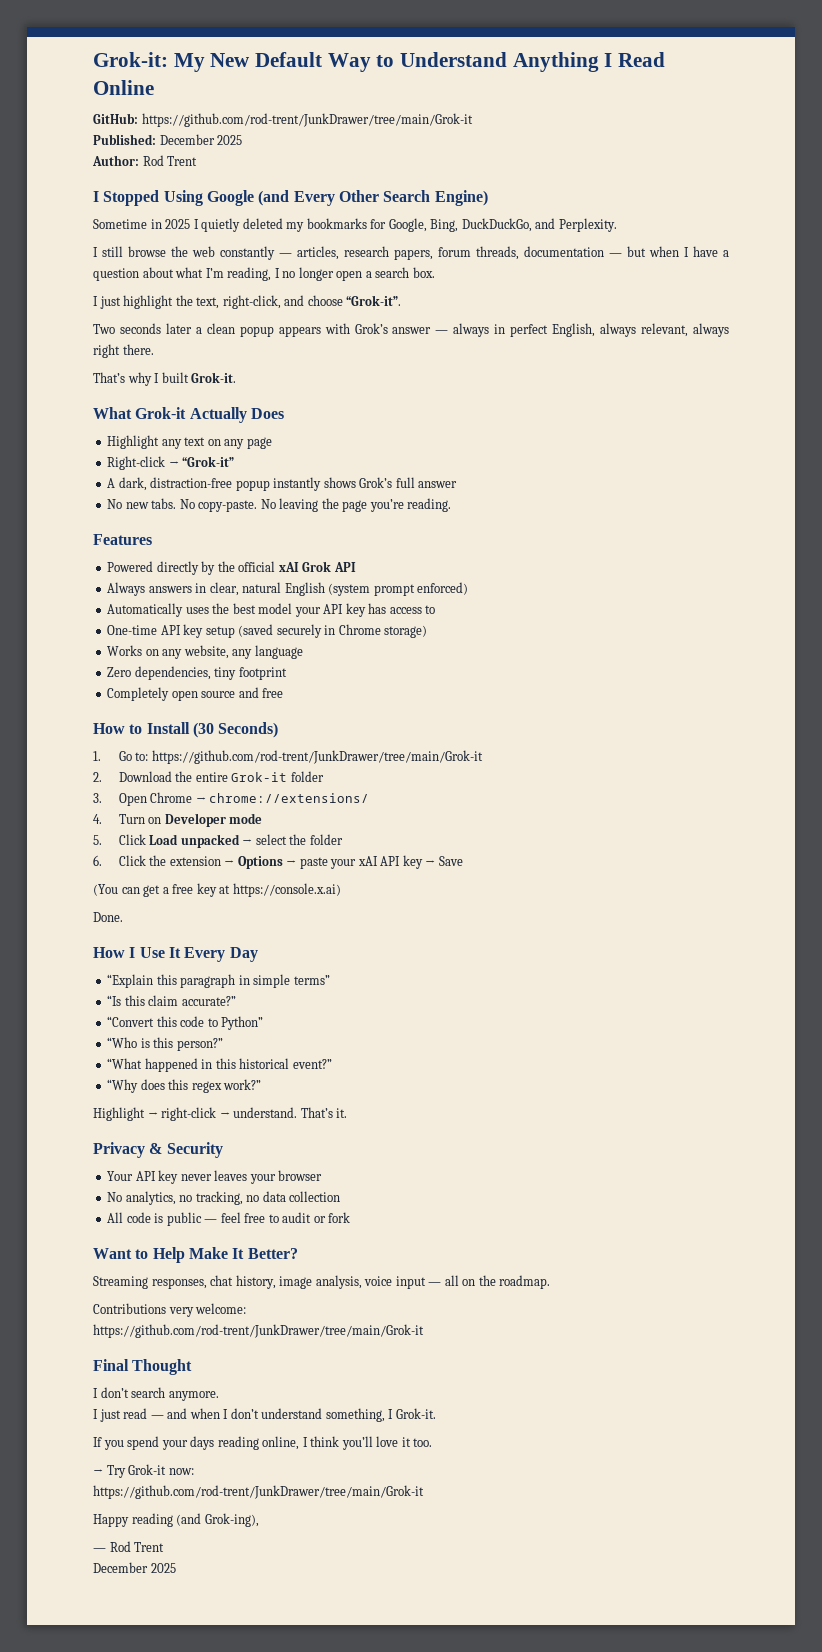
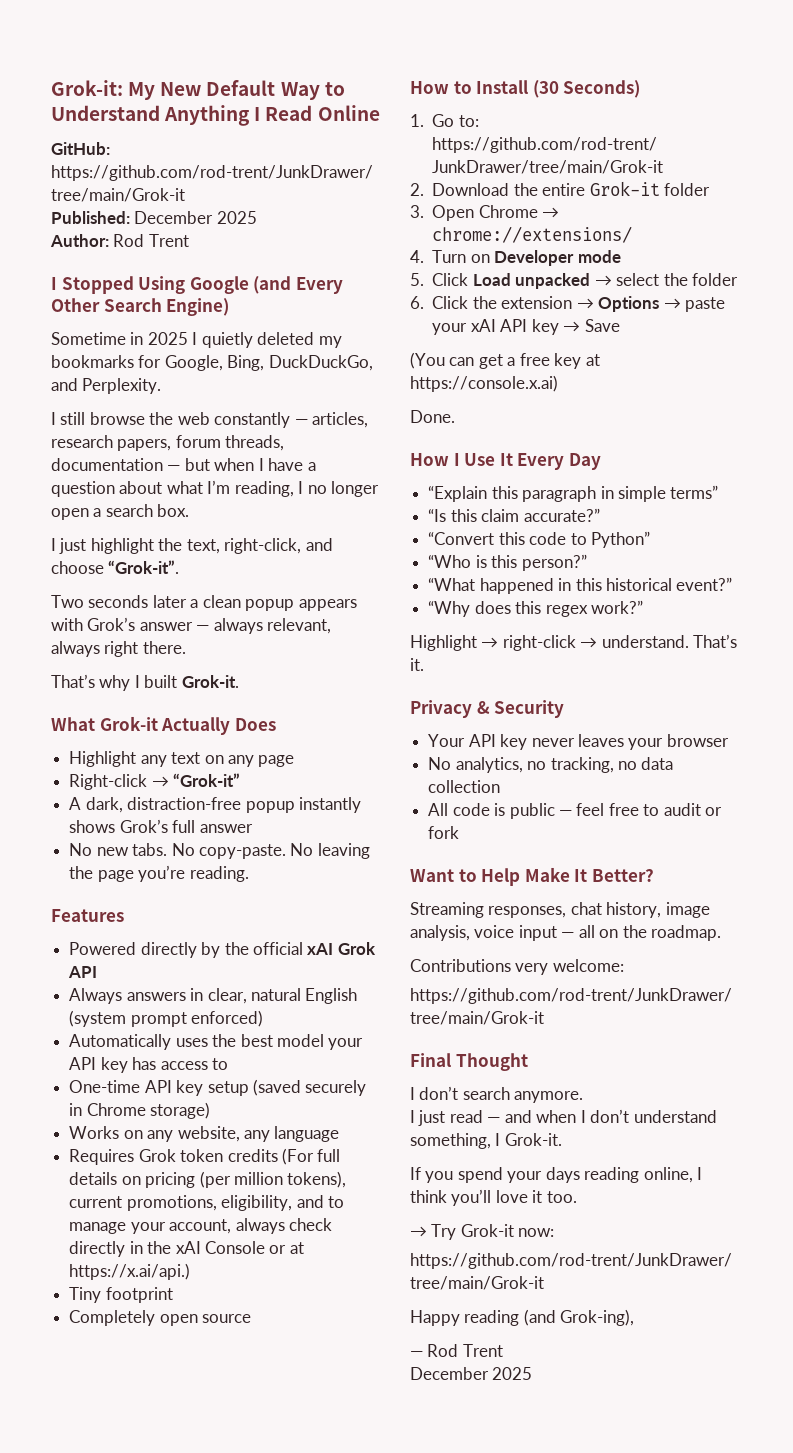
- Two seconds later a clean popup appears with Grok’s answer — always in perfect English, always relevant, always right there.
+ Two seconds later a clean popup appears with Grok’s answer — always relevant, always right there.
- Zero dependencies, tiny footprint
+ Requires Grok token credits (For full details on pricing (per million tokens), current promotions, eligibility, and to manage your account, always check directly in the xAI Console or at https://x.ai/api.)
+ Tiny footprint
- Completely open source and free
+ Completely open source

